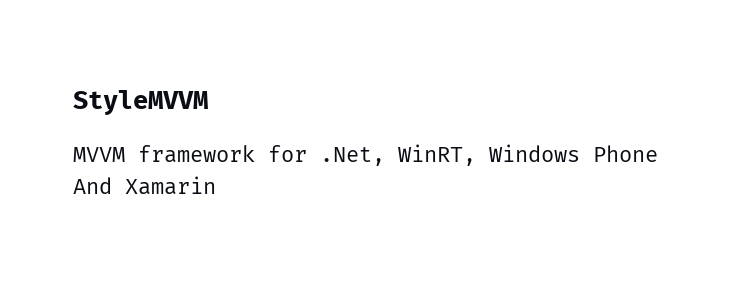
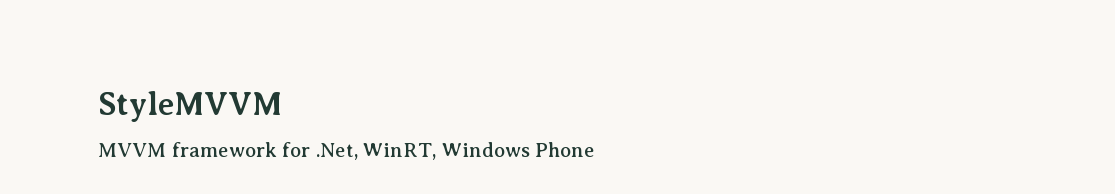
- MVVM framework for .Net, WinRT, Windows Phone And Xamarin
+ MVVM framework for .Net, WinRT, Windows Phone

